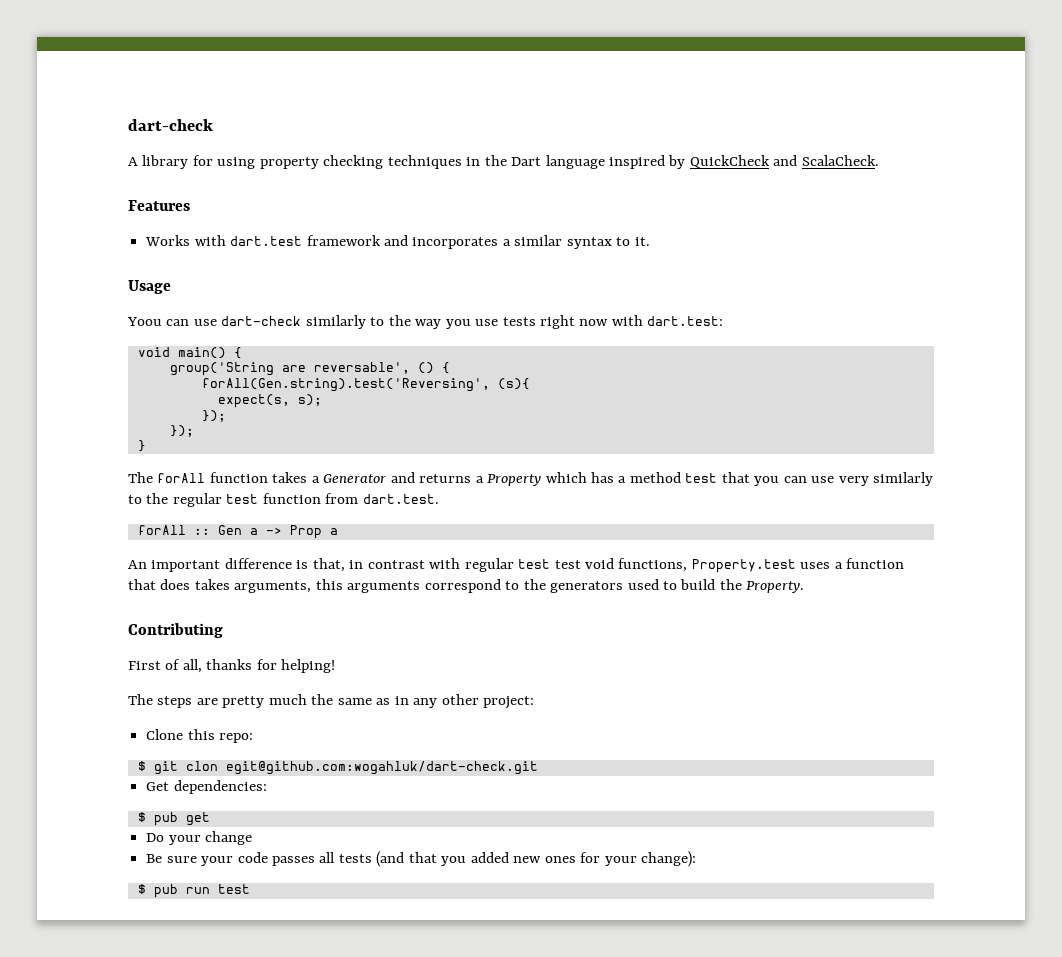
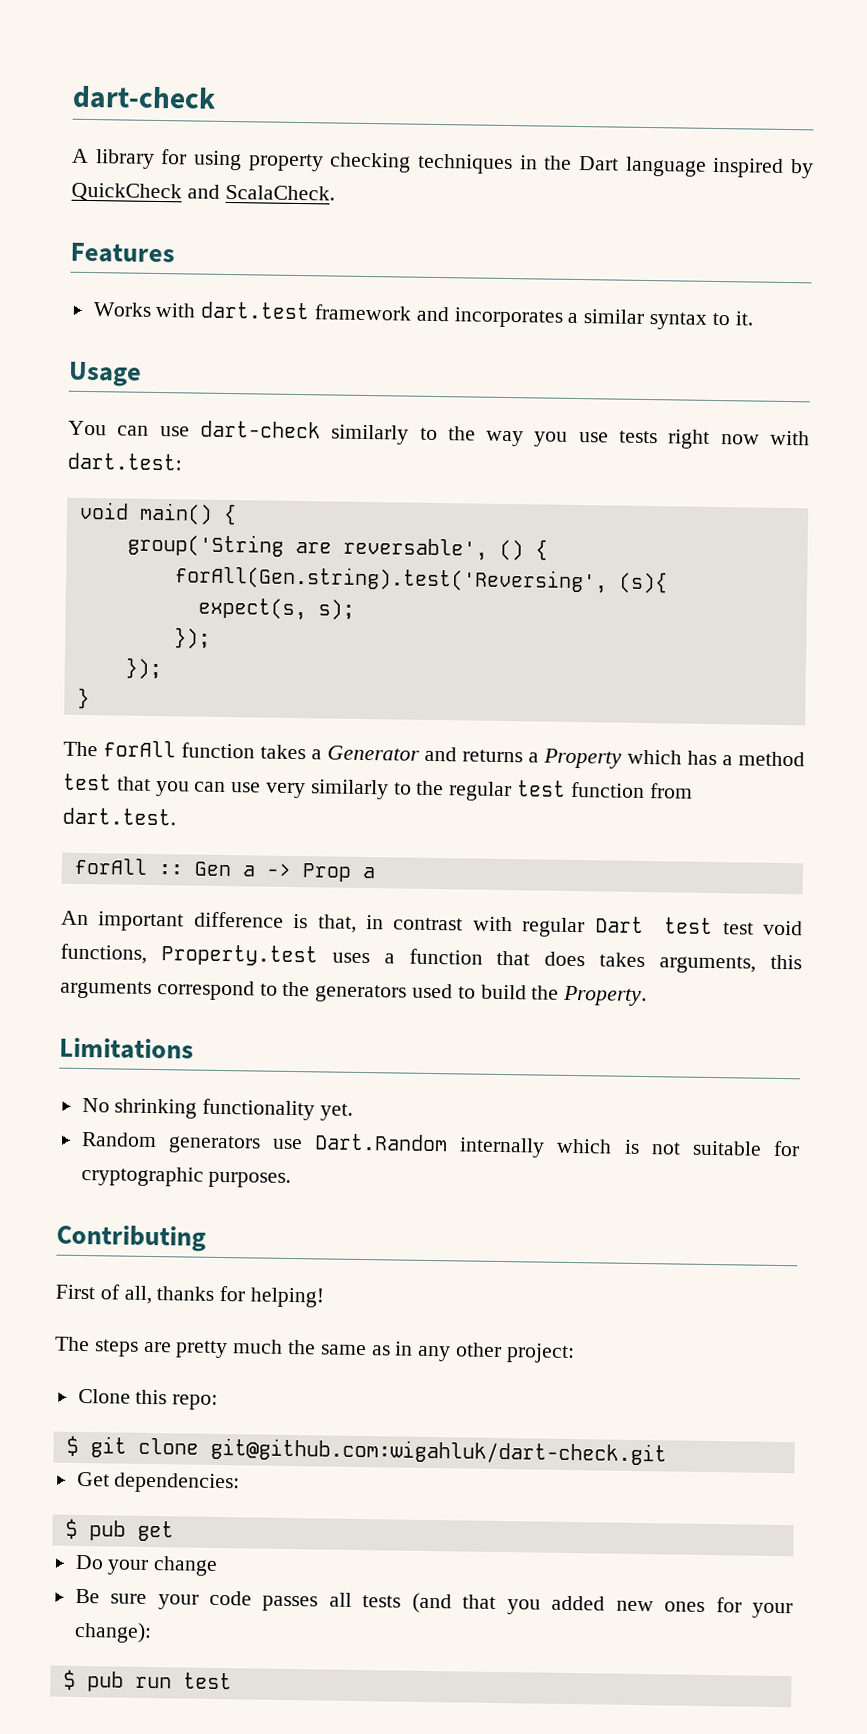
- Yoou can use dart-check similarly to the way you use tests right now with dart.test:
+ You can use dart-check similarly to the way you use tests right now with dart.test:
- An important difference is that, in contrast with regular test test void functions, Property.test uses a function that does takes arguments, this arguments correspond to the generators used to build the Property.
+ An important difference is that, in contrast with regular Dart test test void functions, Property.test uses a function that does takes arguments, this arguments correspond to the generators used to build the Property.
+ Limitations
+ No shrinking functionality yet.
+ Random generators use Dart.Random internally which is not suitable for cryptographic purposes.
- $ git clon egit@github.com:wogahluk/dart-check.git
+ $ git clone git@github.com:wigahluk/dart-check.git

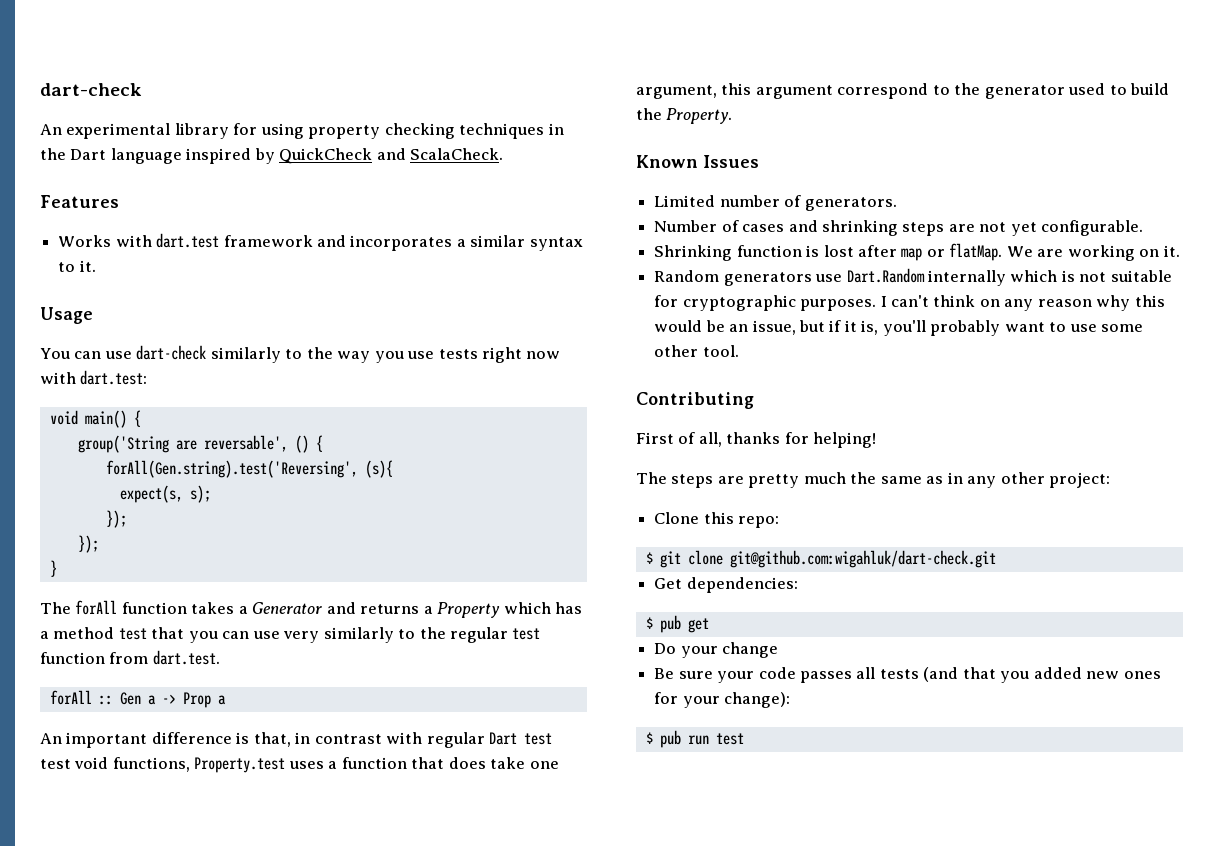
- A library for using property checking techniques in the Dart language inspired by QuickCheck and ScalaCheck.
+ An experimental library for using property checking techniques in the Dart language inspired by QuickCheck and ScalaCheck.
- An important difference is that, in contrast with regular Dart test test void functions, Property.test uses a function that does takes arguments, this arguments correspond to the generators used to build the Property.
+ An important difference is that, in contrast with regular Dart test test void functions, Property.test uses a function that does take one argument, this argument correspond to the generator used to build the Property.
- Limitations
- No shrinking functionality yet.
+ Known Issues
+ Limited number of generators.
+ Number of cases and shrinking steps are not yet configurable.
+ Shrinking function is lost after map or flatMap. We are working on it.
+ I can't think on any reason why this would be an issue, but if it is, you'll probably want to use some other tool.

